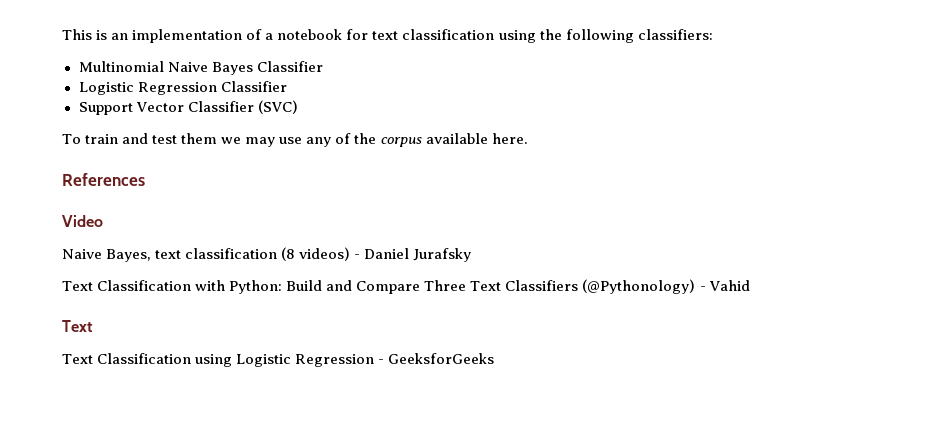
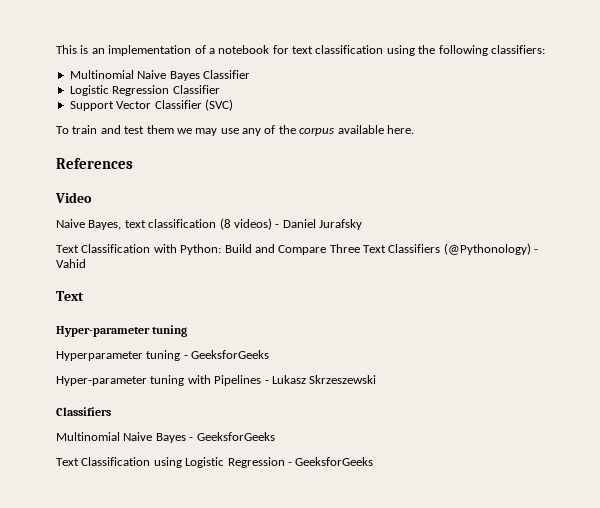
  Text Classification with Python: Build and Compare Three Text Classifiers (@Pythonology) - Vahid
  Text
+ Hyper-parameter tuning
+ Hyperparameter tuning - GeeksforGeeks
+ Hyper-parameter tuning with Pipelines - Lukasz Skrzeszewski
+ Classifiers
+ Multinomial Naive Bayes - GeeksforGeeks

